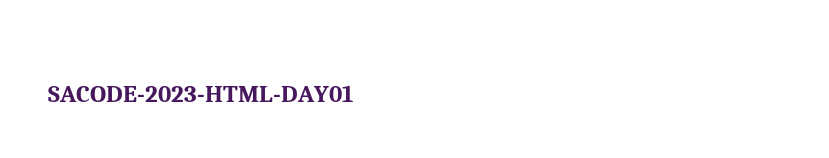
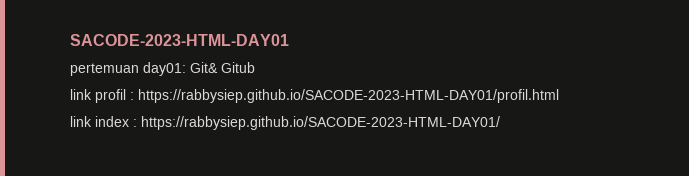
+ pertemuan day01: Git& Gitub
+ link profil : https://rabbysiep.github.io/SACODE-2023-HTML-DAY01/profil.html
+ link index : https://rabbysiep.github.io/SACODE-2023-HTML-DAY01/

